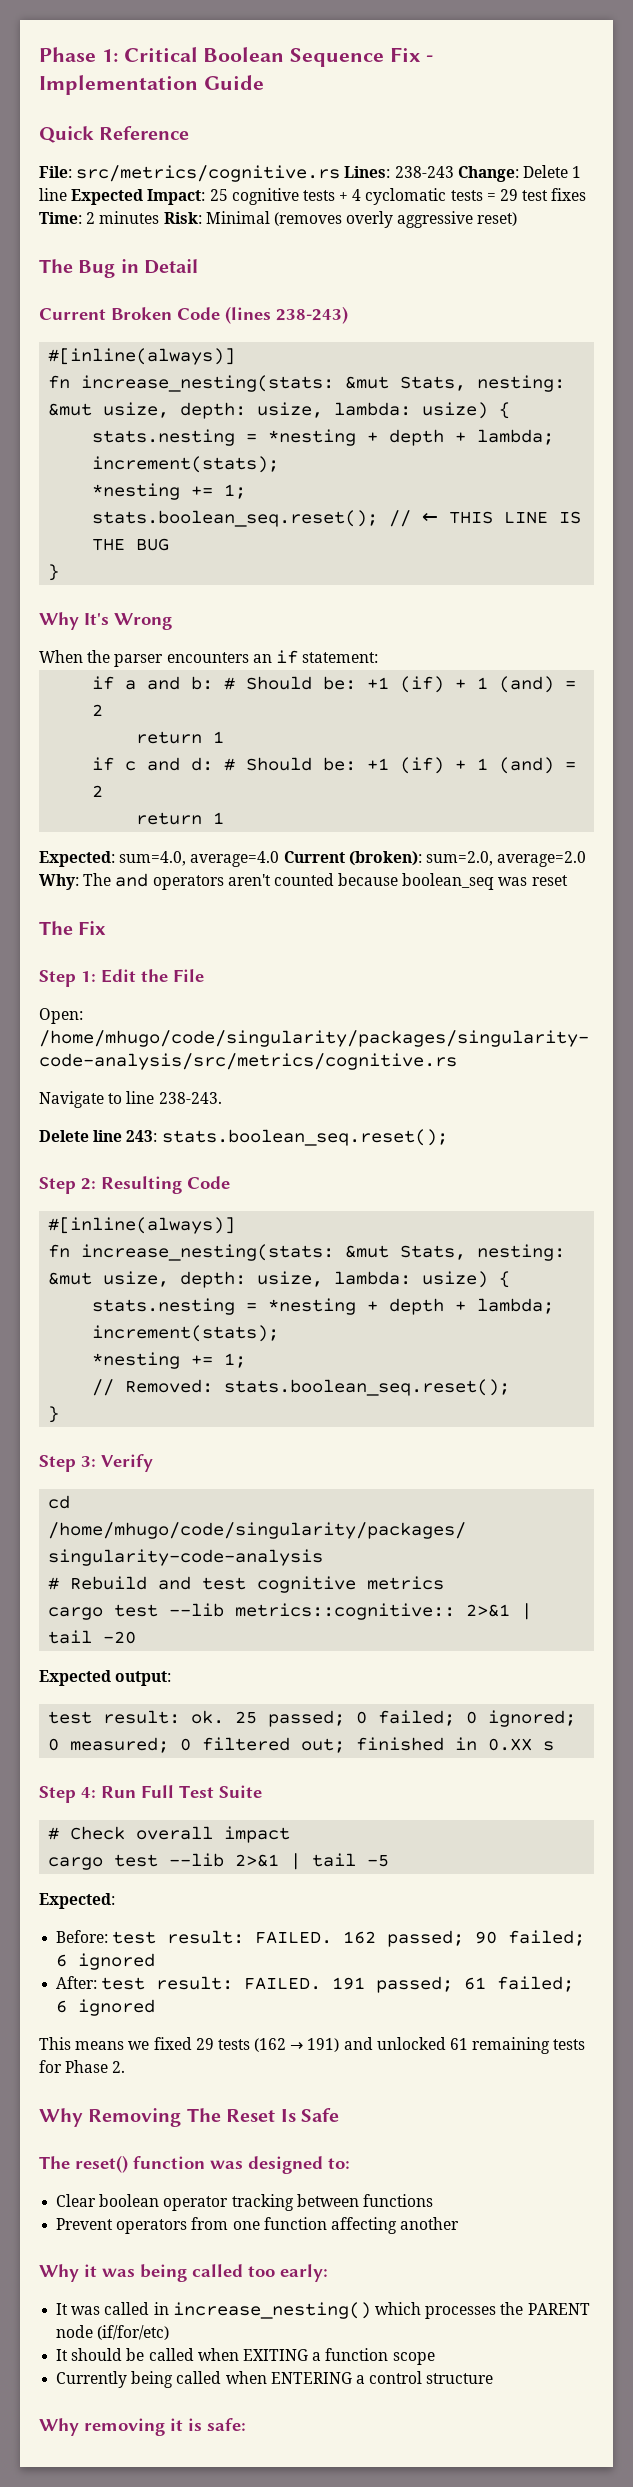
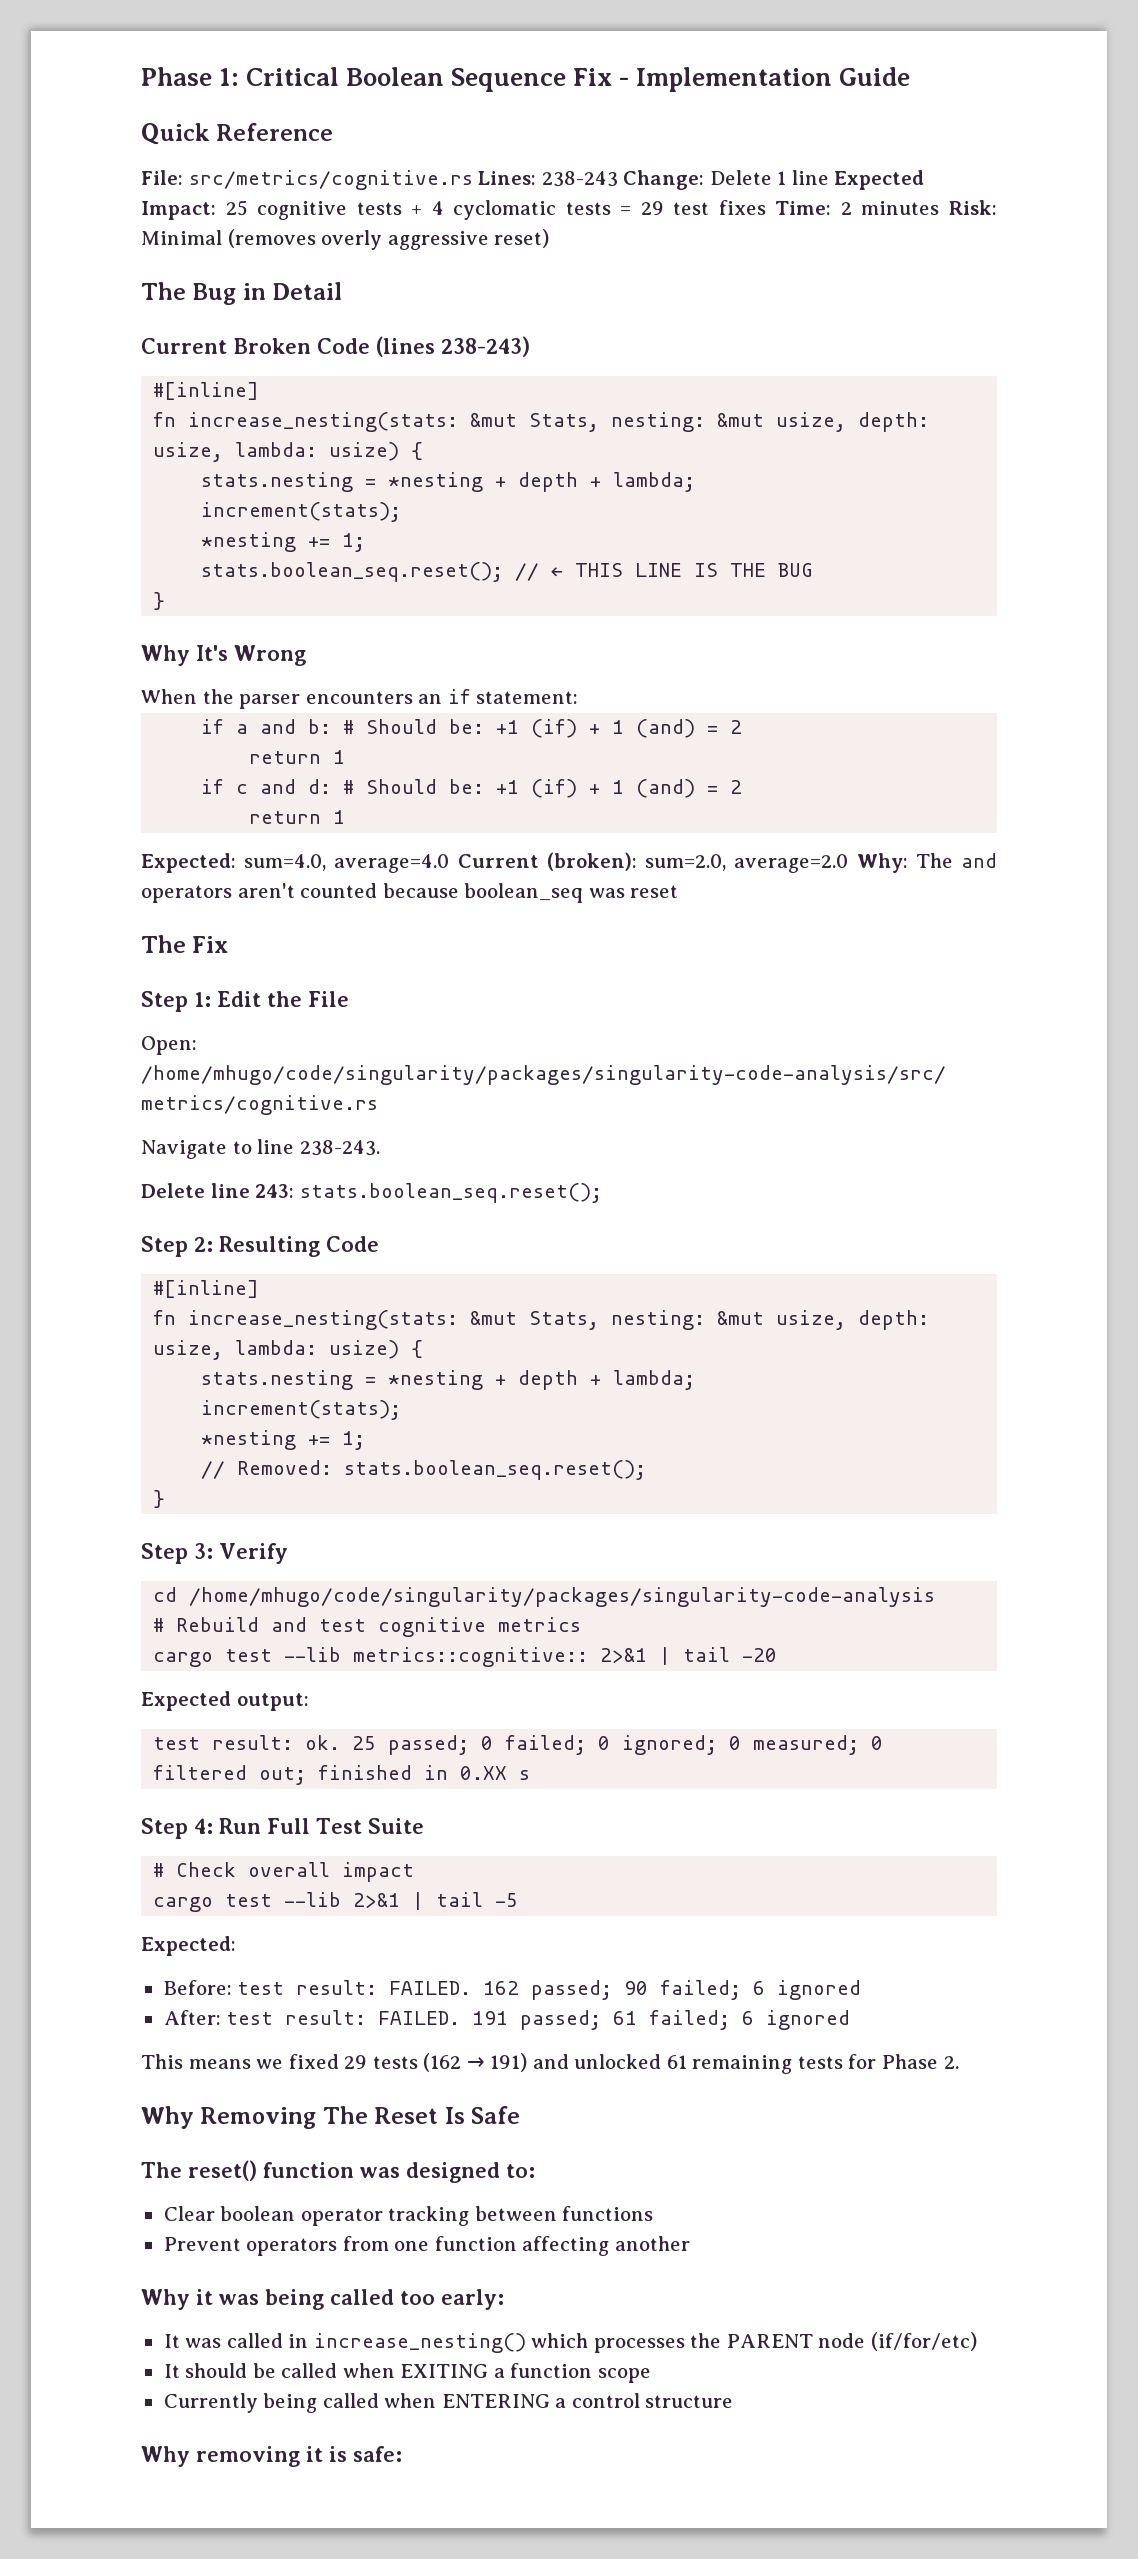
  Current Broken Code (lines 238-243)
- #[inline(always)]
+ #[inline]
  Step 2: Resulting Code
- #[inline(always)]
+ #[inline]

